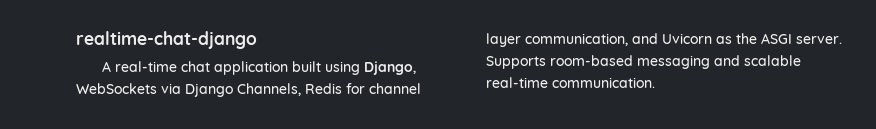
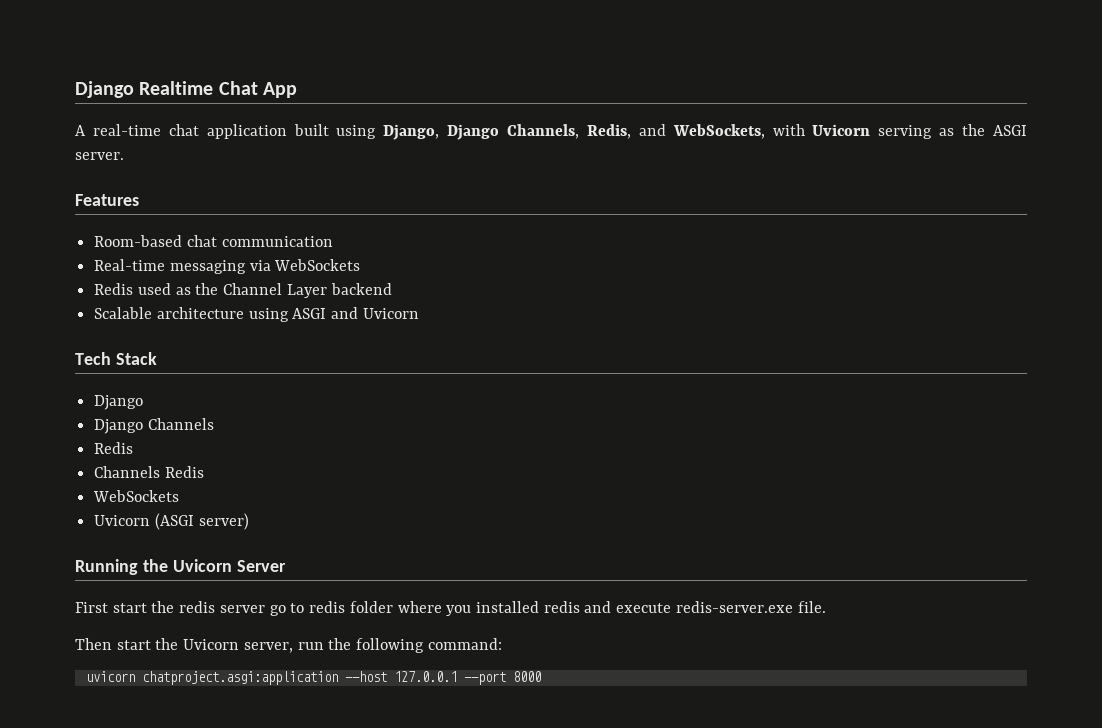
- realtime-chat-django
+ Django Realtime Chat App
- A real-time chat application built using Django, WebSockets via Django Channels, Redis for channel layer communication, and Uvicorn as the ASGI server. Supports room-based messaging and scalable real-time communication.
+ A real-time chat application built using Django, Django Channels, Redis, and WebSockets, with Uvicorn serving as the ASGI server.
+ Features
+ Room-based chat communication
+ Real-time messaging via WebSockets
+ Redis used as the Channel Layer backend
+ Scalable architecture using ASGI and Uvicorn
+ Tech Stack
+ Django
+ Django Channels
+ Redis
+ Channels Redis
+ WebSockets
+ Uvicorn (ASGI server)
+ Running the Uvicorn Server
+ First start the redis server go to redis folder where you installed redis and execute redis-server.exe file.
+ Then start the Uvicorn server, run the following command:
+ uvicorn chatproject.asgi:application --host 127.0.0.1 --port 8000

